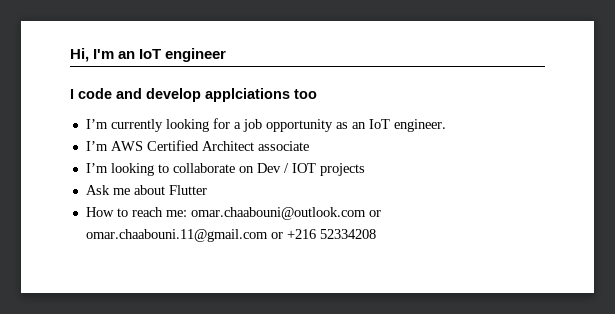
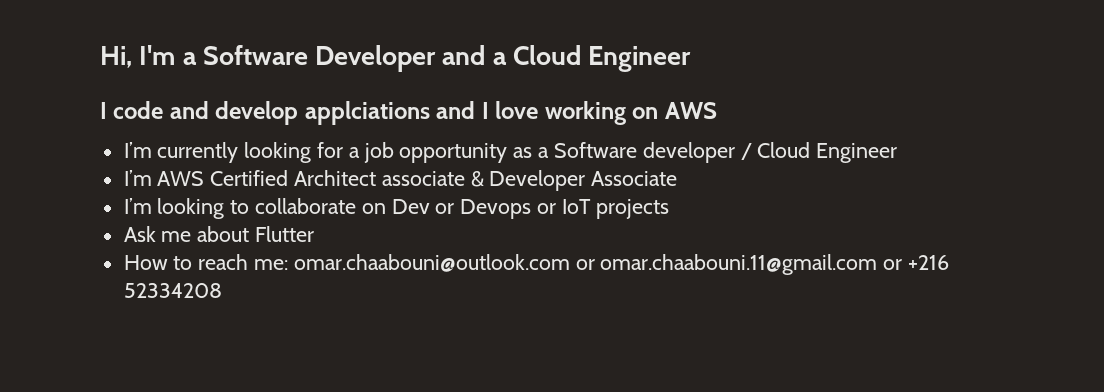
- Hi, I'm an IoT engineer
+ Hi, I'm a Software Developer and a Cloud Engineer
- I code and develop applciations too
+ I code and develop applciations and I love working on AWS
- I’m currently looking for a job opportunity as an IoT engineer.
+ I’m currently looking for a job opportunity as a Software developer / Cloud Engineer
- I’m AWS Certified Architect associate
+ I’m AWS Certified Architect associate & Developer Associate
- I’m looking to collaborate on Dev / IOT projects
+ I’m looking to collaborate on Dev or Devops or IoT projects

